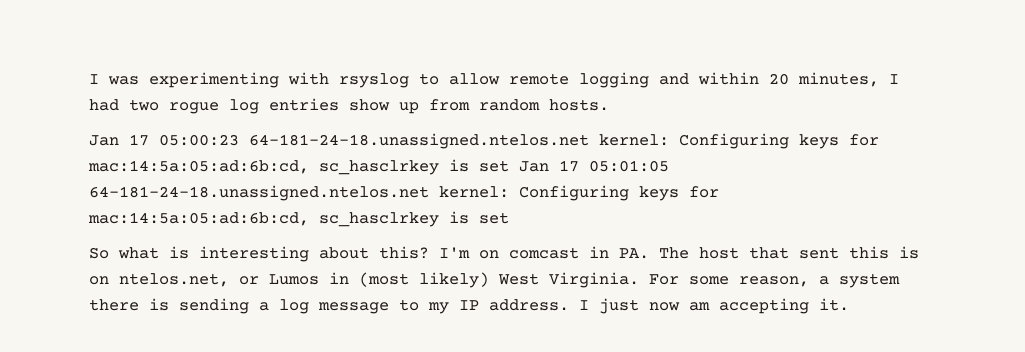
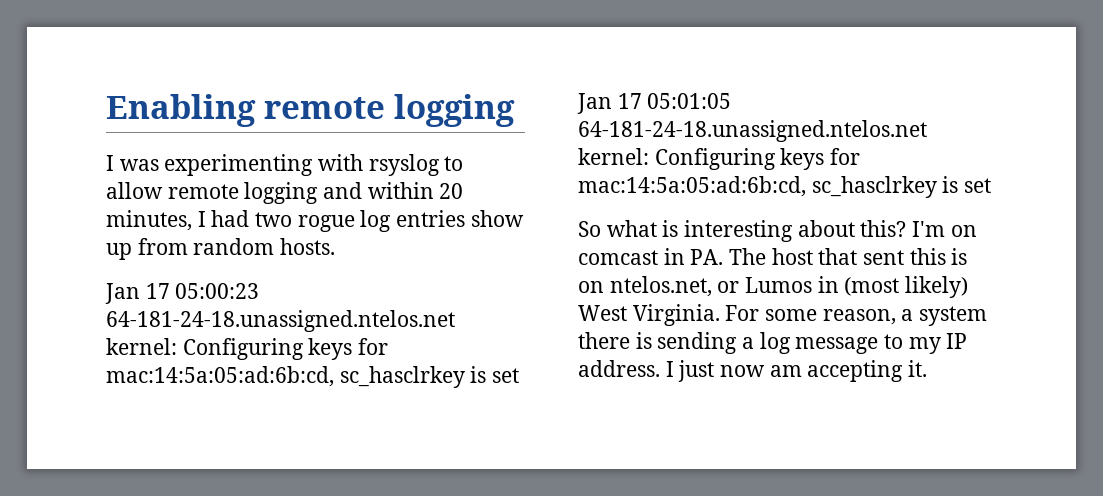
+ Enabling remote logging

